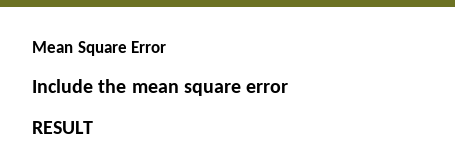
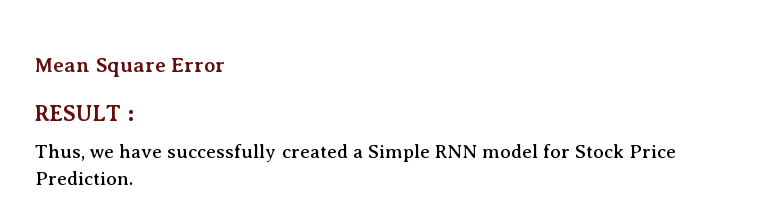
- Include the mean square error
- RESULT
+ RESULT :
+ Thus, we have successfully created a Simple RNN model for Stock Price Prediction.

